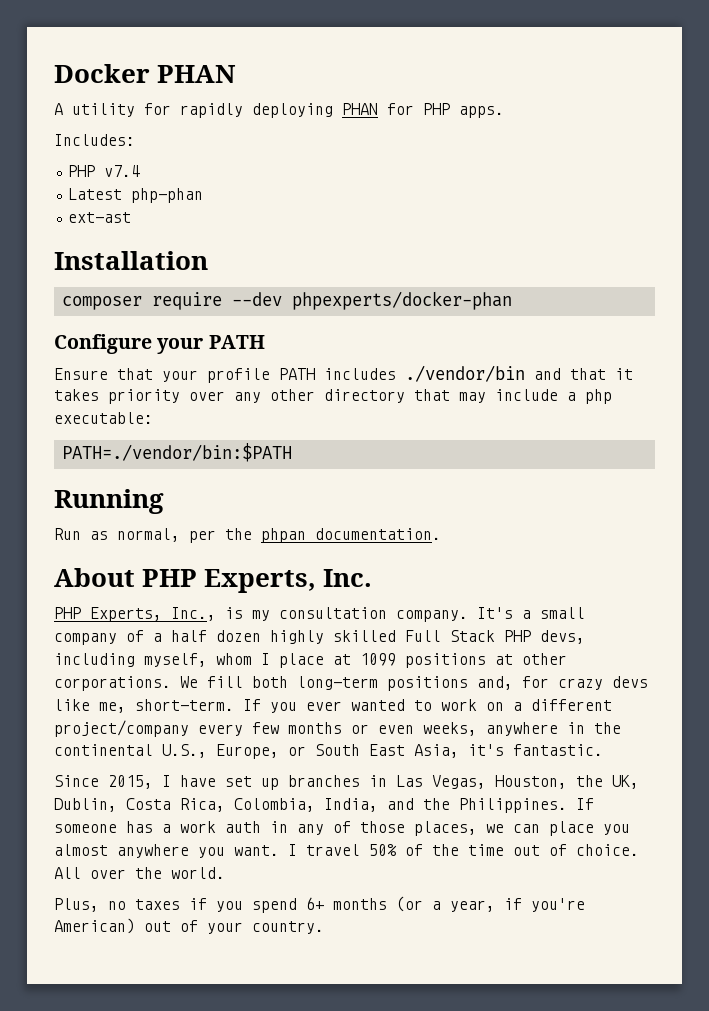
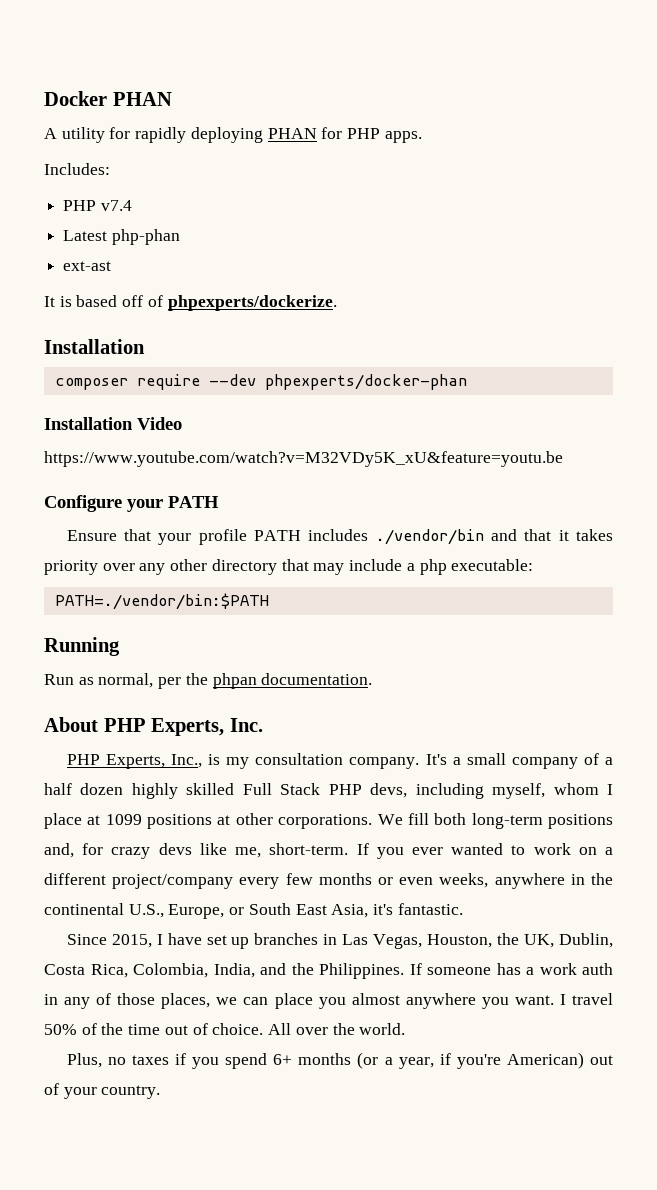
+ It is based off of phpexperts/dockerize.
+ Installation Video
+ https://www.youtube.com/watch?v=M32VDy5K_xU&feature=youtu.be

